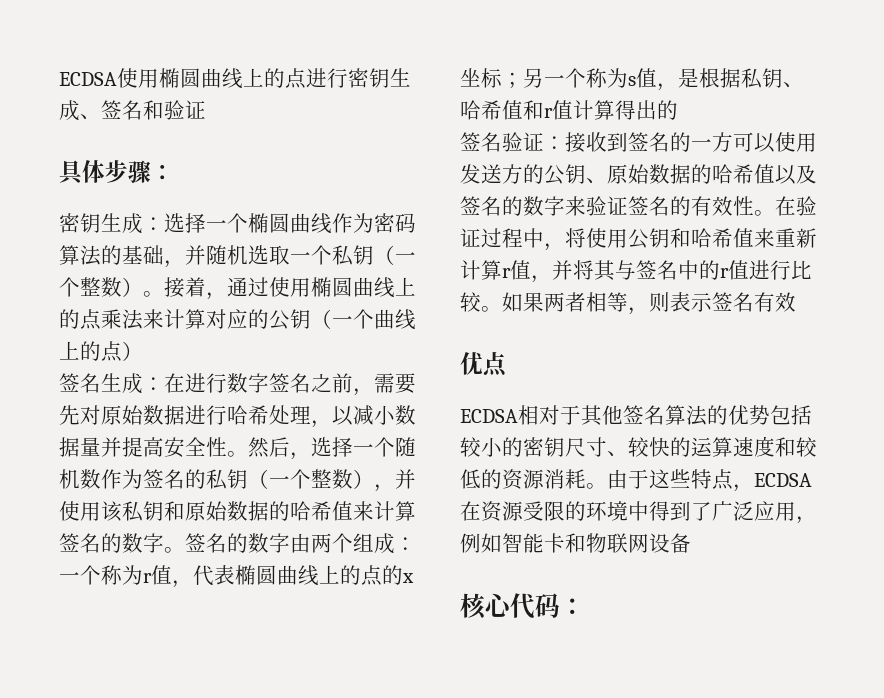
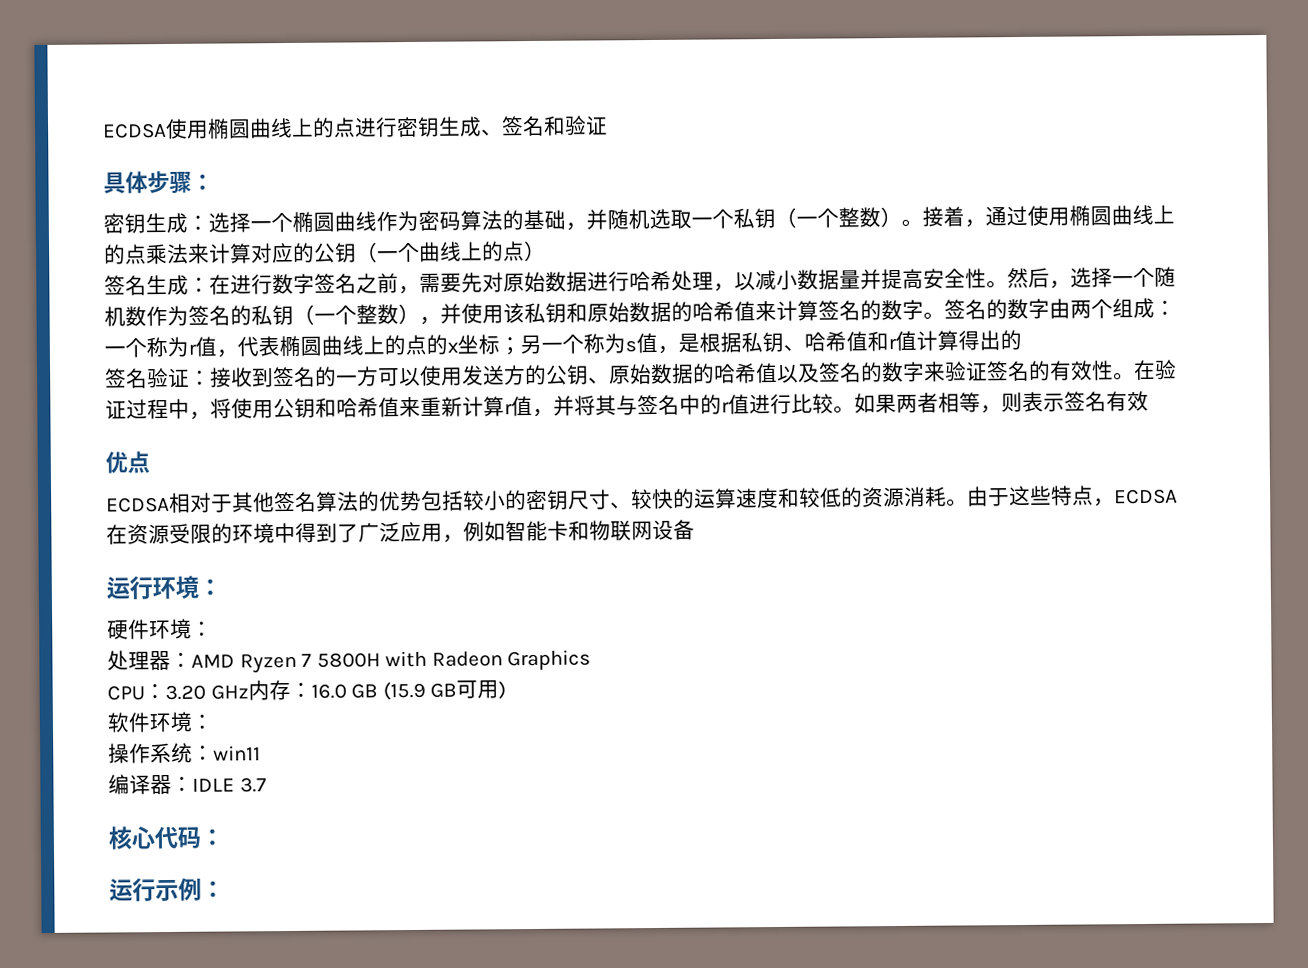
+ 运行环境：
+ 硬件环境：
+ 处理器：AMD Ryzen 7 5800H with Radeon Graphics
+ CPU：3.20 GHz内存：16.0 GB (15.9 GB可用)
+ 软件环境：
+ 操作系统：win11
+ 编译器：IDLE 3.7
+ 运行示例：

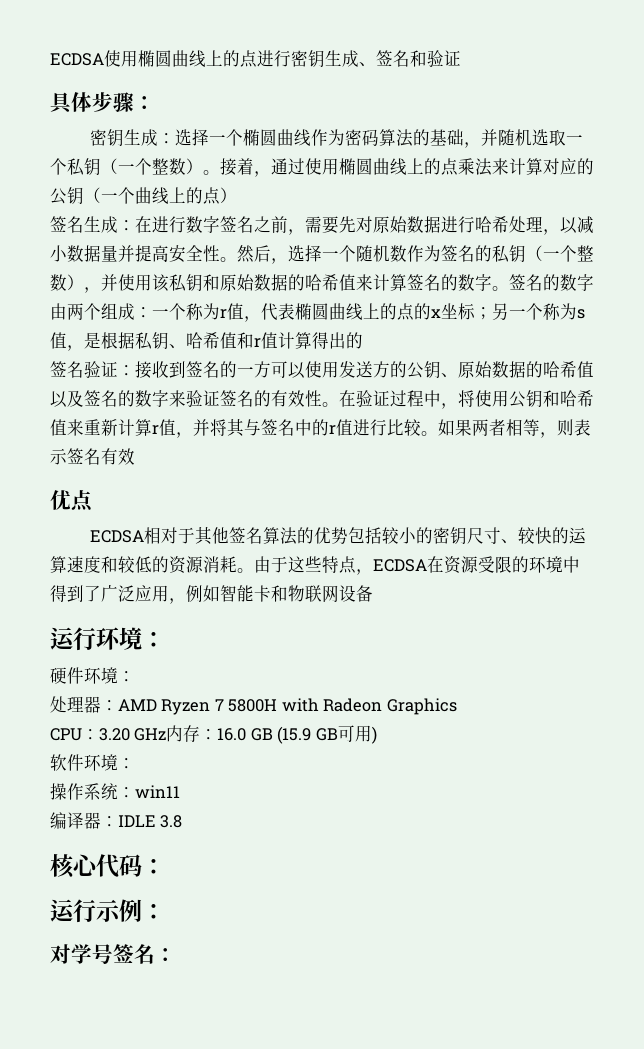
- 编译器：IDLE 3.7
+ 编译器：IDLE 3.8
+ 对学号签名：

